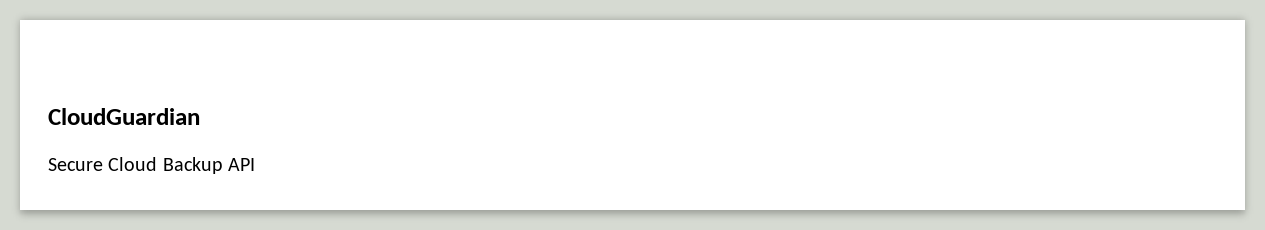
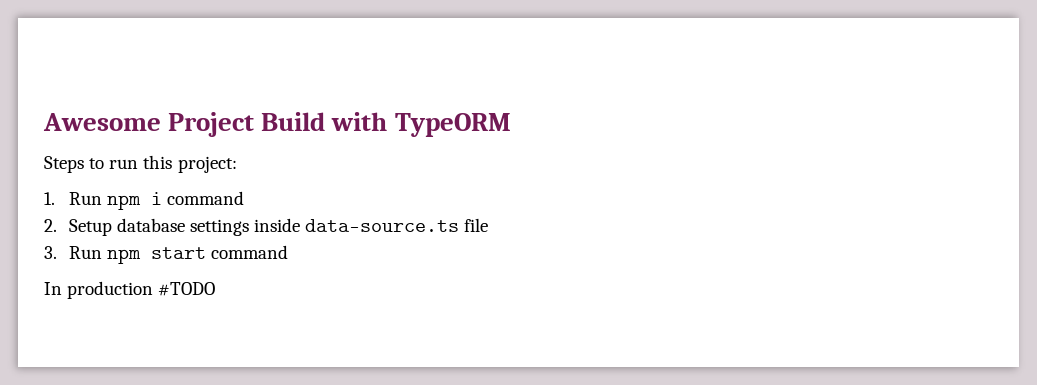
- CloudGuardian
- Secure Cloud Backup API
+ Awesome Project Build with TypeORM
+ Steps to run this project:
+ 1. Run npm i command
+ 2. Setup database settings inside data-source.ts file
+ 3. Run npm start command
+ In production #TODO

